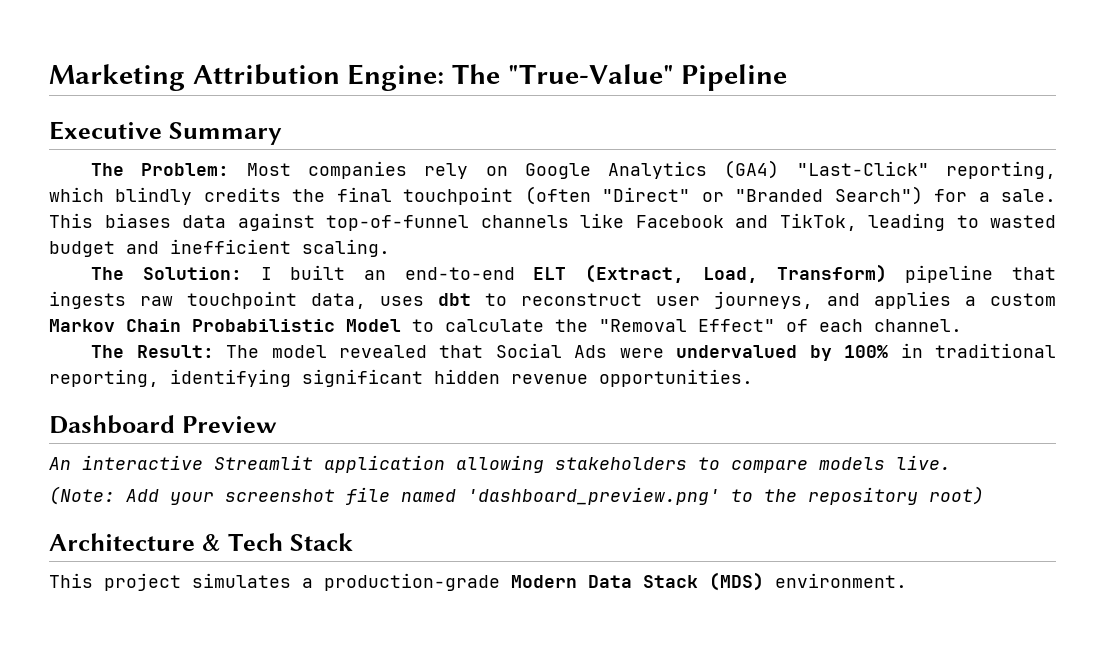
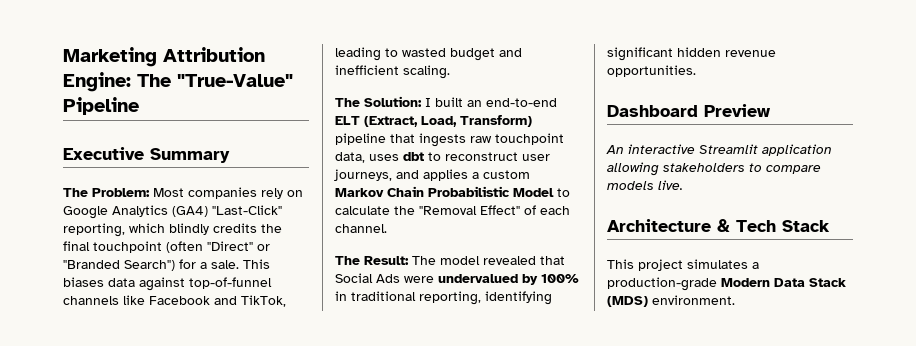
- (Note: Add your screenshot file named 'dashboard_preview.png' to the repository root)

